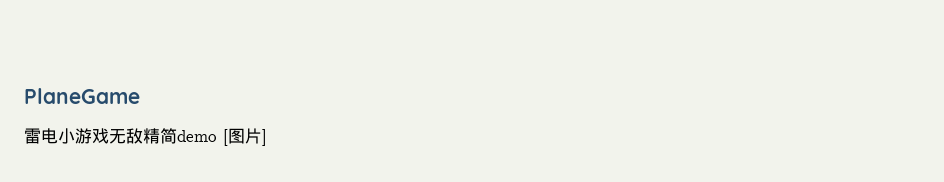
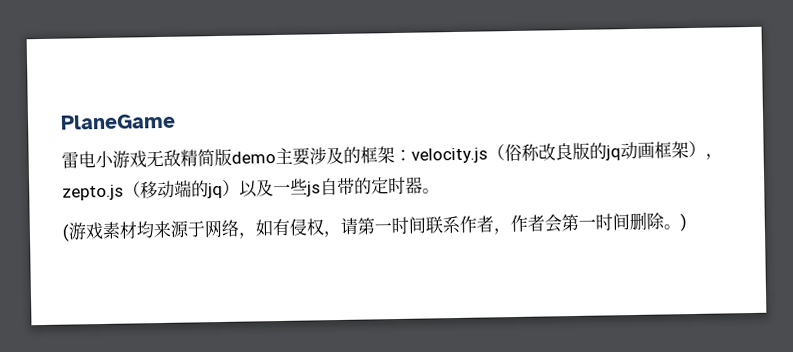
- 雷电小游戏无敌精简demo [图片]
+ 雷电小游戏无敌精简版demo主要涉及的框架：velocity.js（俗称改良版的jq动画框架），zepto.js（移动端的jq）以及一些js自带的定时器。
+ (游戏素材均来源于网络，如有侵权，请第一时间联系作者，作者会第一时间删除。)

